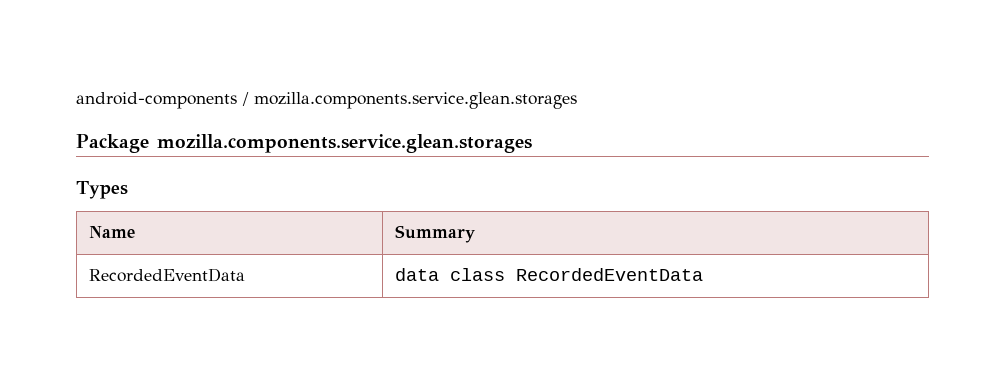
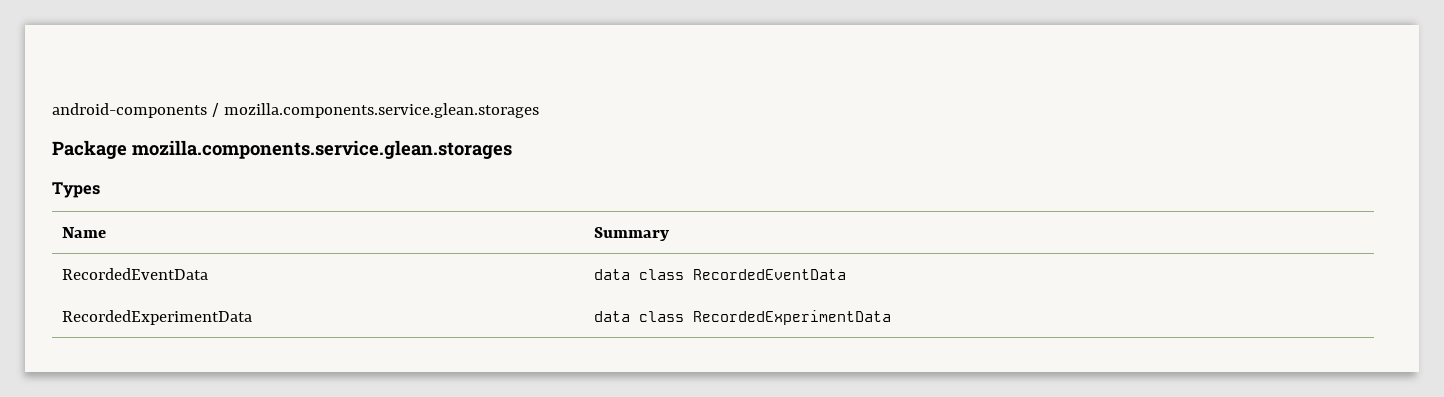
+ RecordedExperimentData | data class RecordedExperimentData

